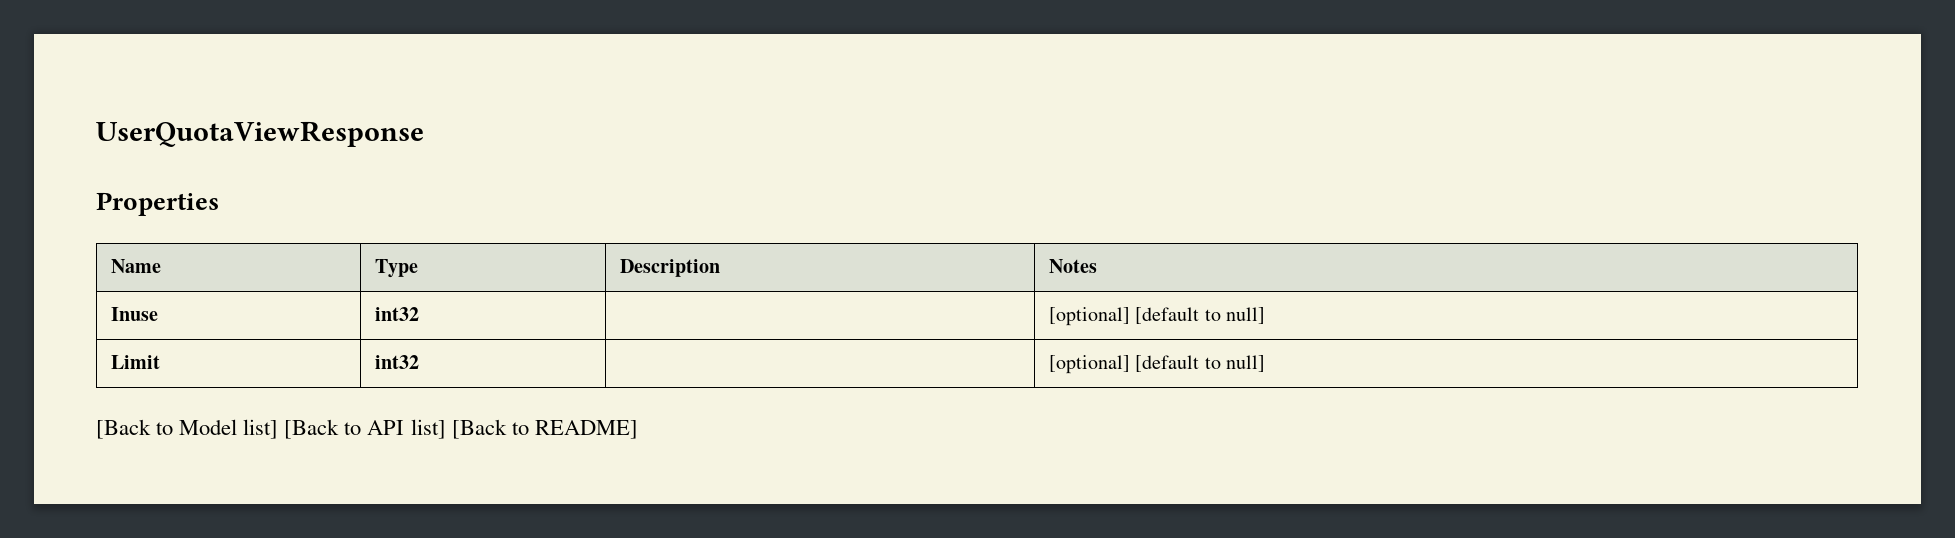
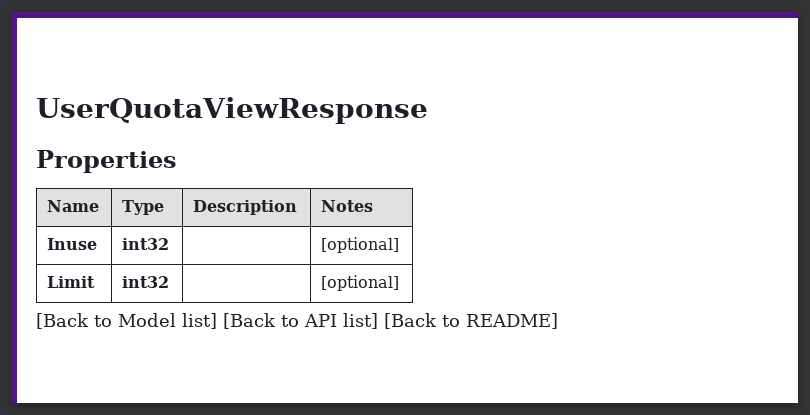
- Inuse | int32 | | [optional] [default to null]
+ Inuse | int32 | | [optional]
- Limit | int32 | | [optional] [default to null]
+ Limit | int32 | | [optional]

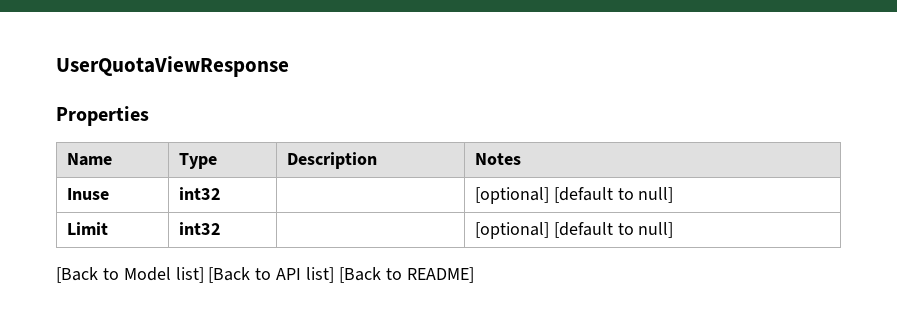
- Inuse | int32 | | [optional]
+ Inuse | int32 | | [optional] [default to null]
- Limit | int32 | | [optional]
+ Limit | int32 | | [optional] [default to null]

